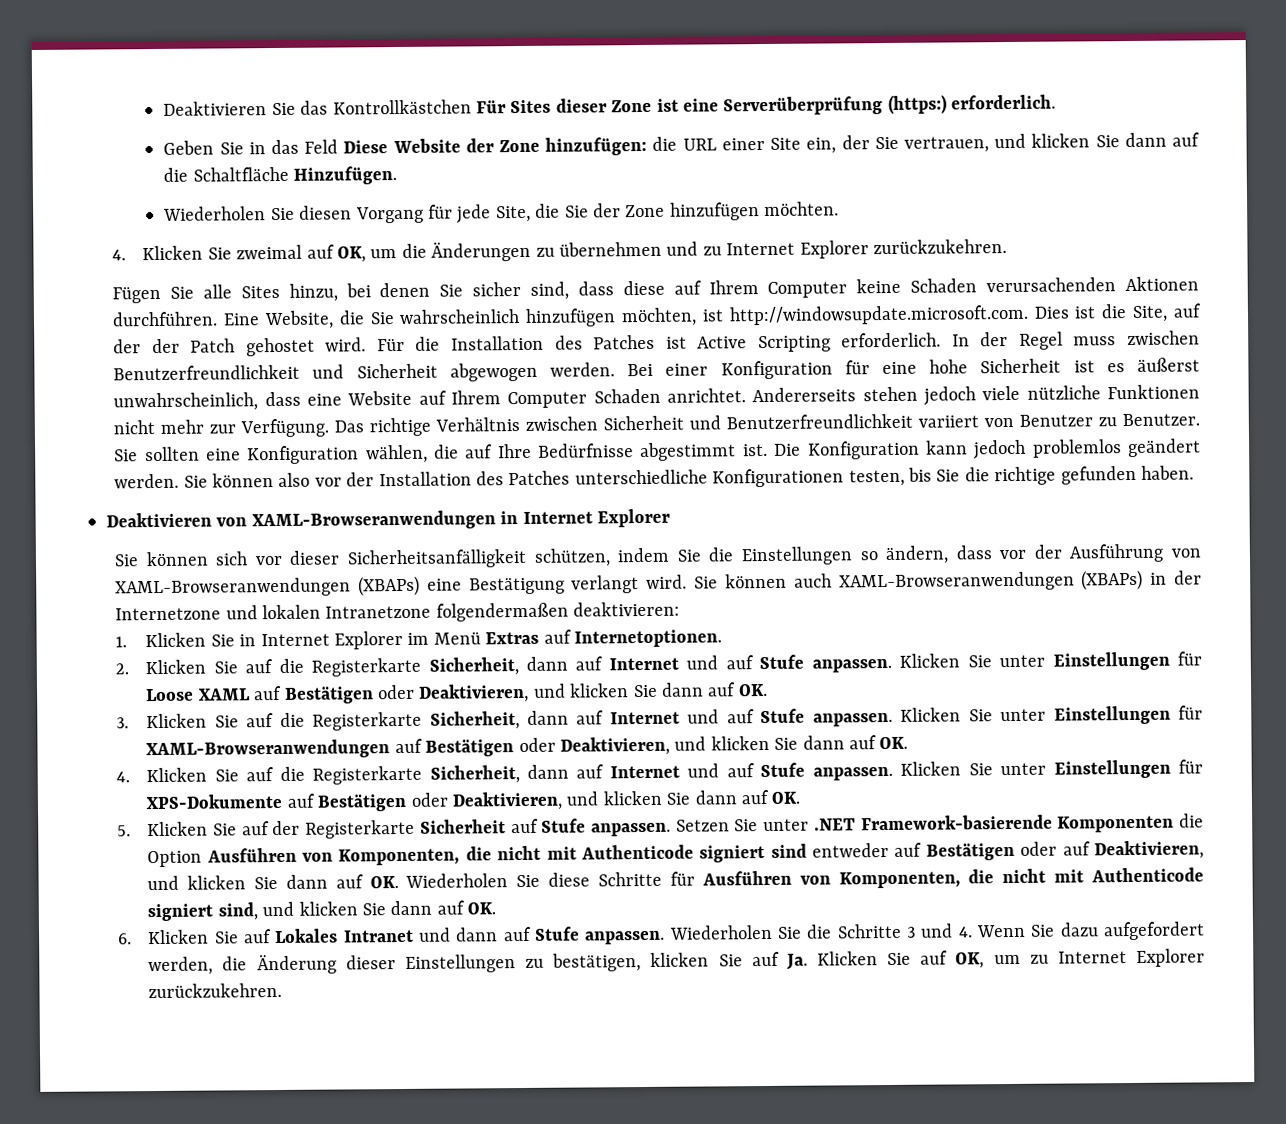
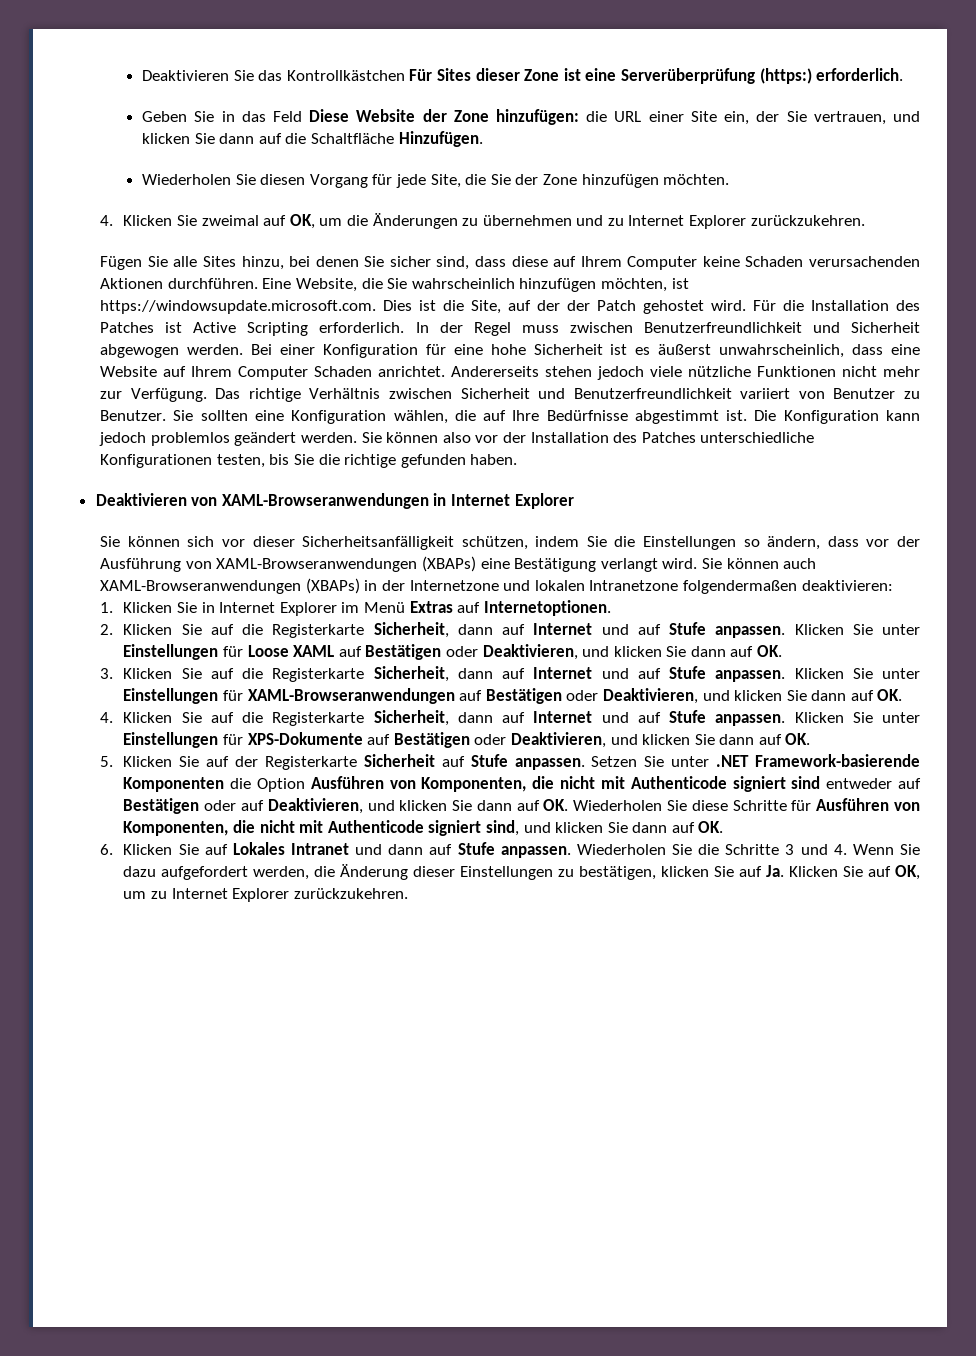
- Eine Website, die Sie wahrscheinlich hinzufügen möchten, ist http://windowsupdate.microsoft.com. Dies ist die Site, auf der der Patch gehostet wird.
+ Eine Website, die Sie wahrscheinlich hinzufügen möchten, ist https://windowsupdate.microsoft.com. Dies ist die Site, auf der der Patch gehostet wird.

